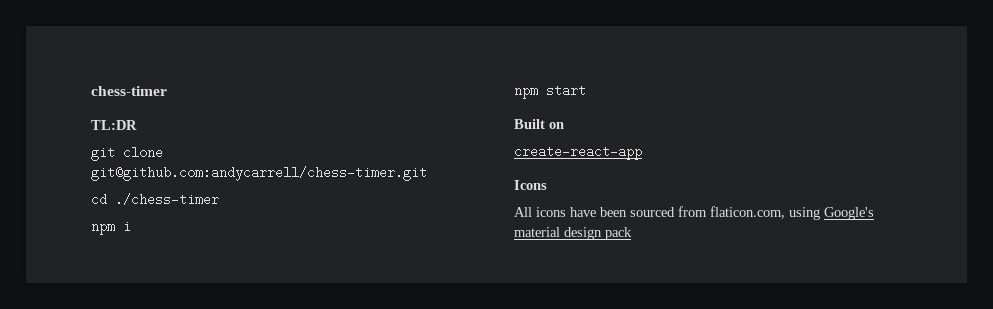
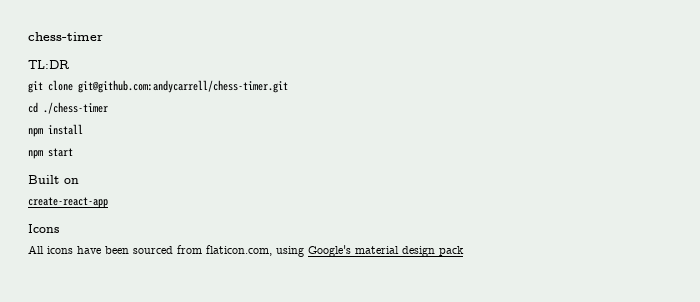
- npm i
+ npm install

